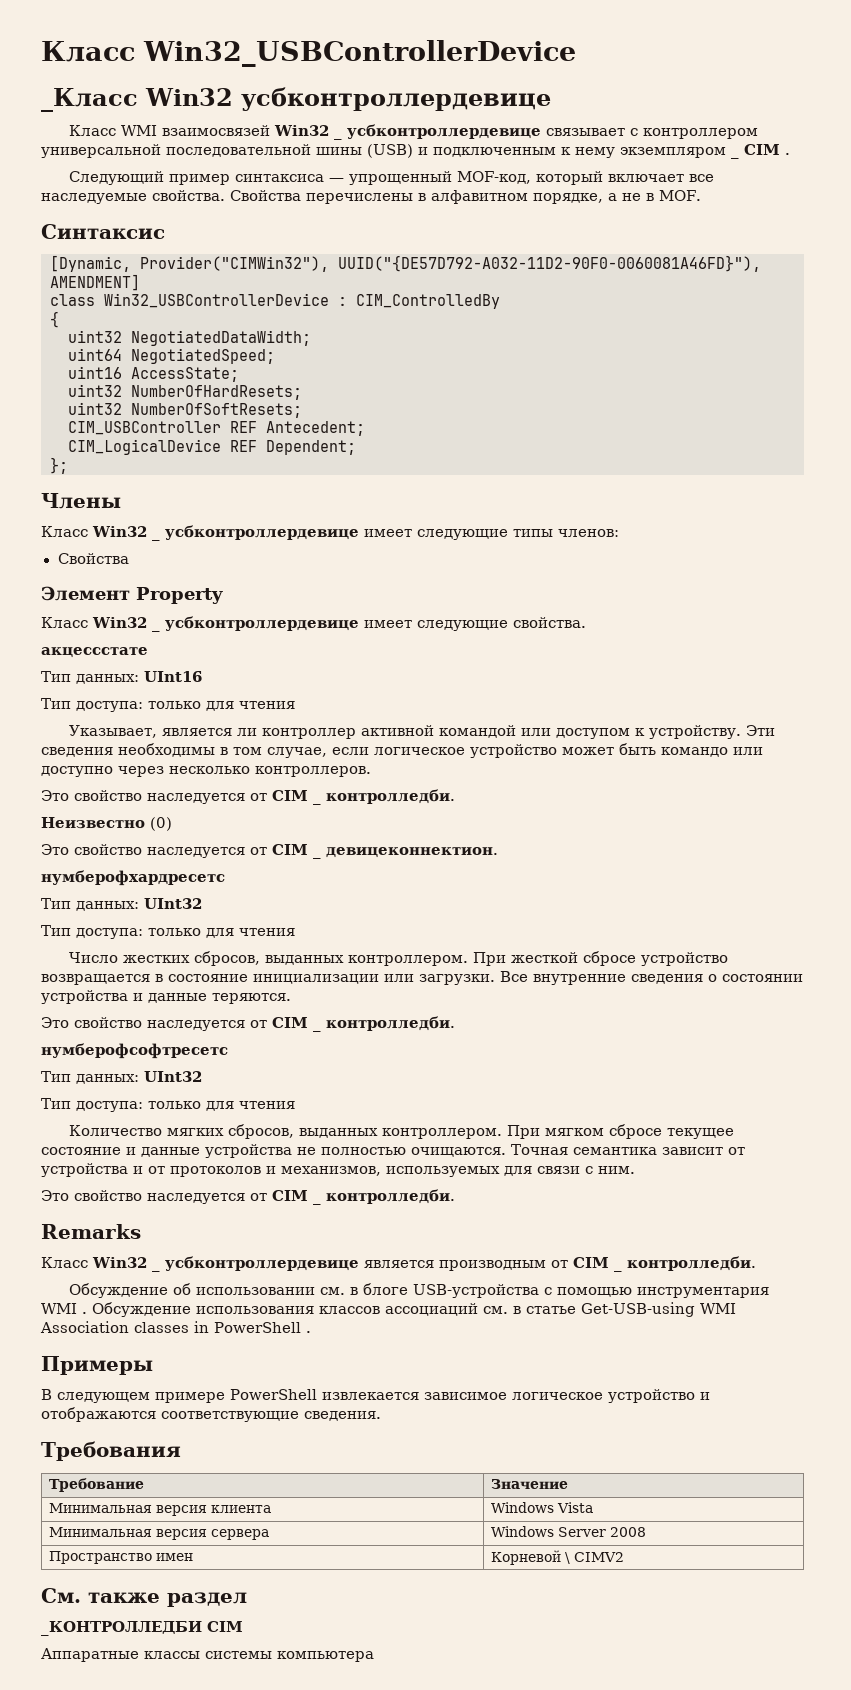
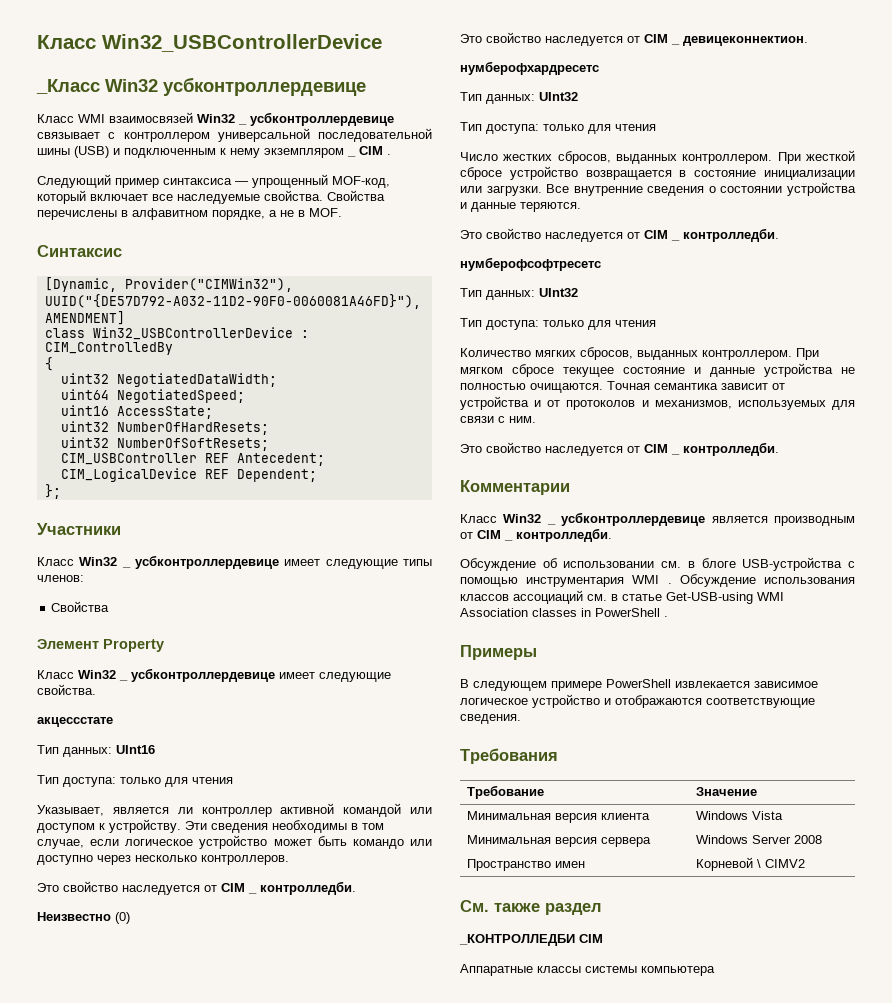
- Члены
+ Участники
- Remarks
+ Комментарии

